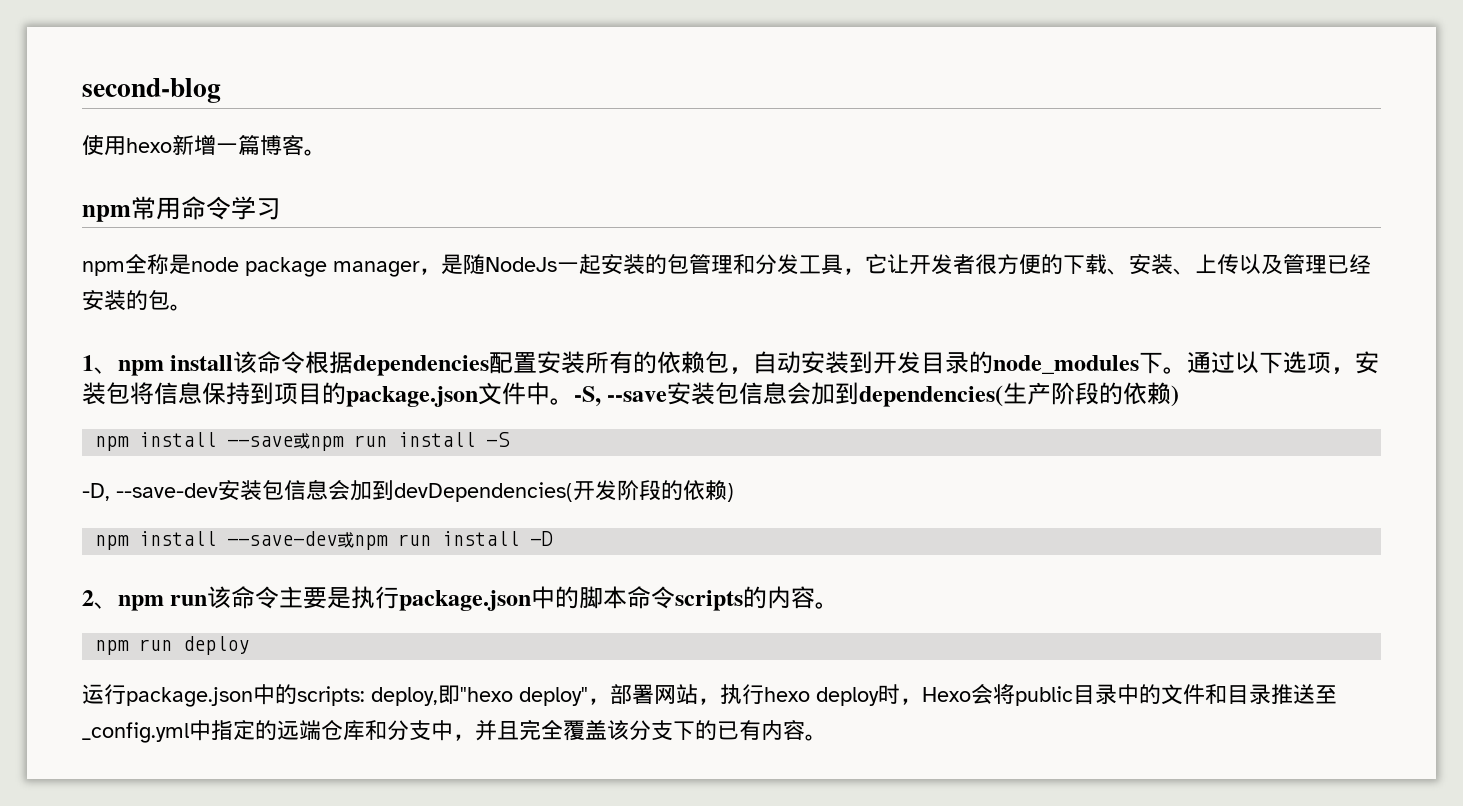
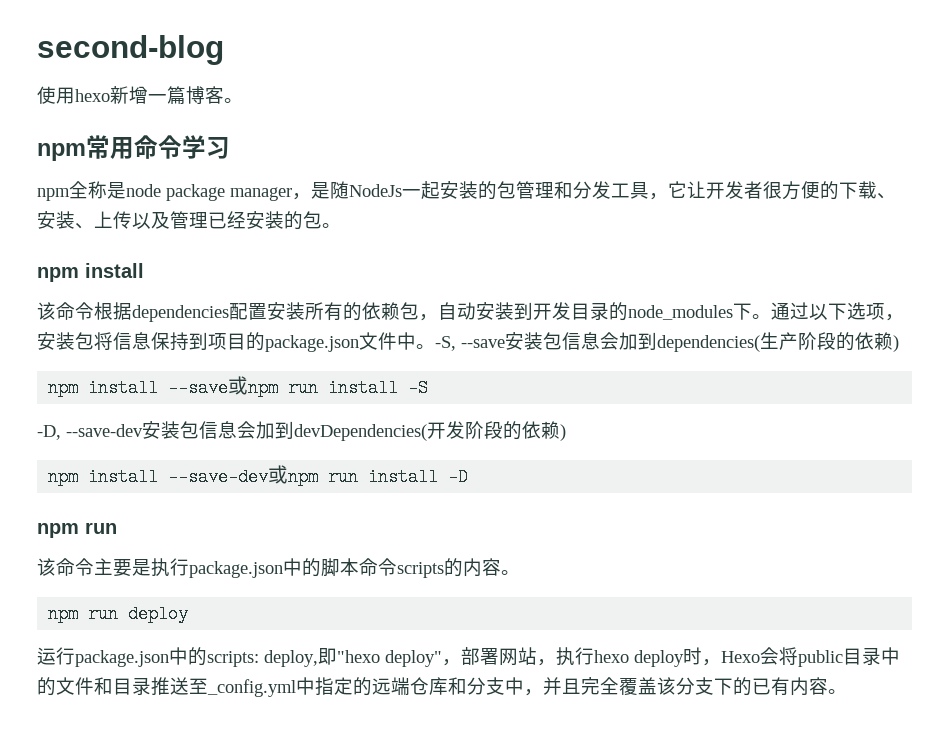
  npm全称是node package manager，是随NodeJs一起安装的包管理和分发工具，它让开发者很方便的下载、安装、上传以及管理已经安装的包。
- 1、npm install该命令根据dependencies配置安装所有的依赖包，自动安装到开发目录的node_modules下。
+ npm install
+ 该命令根据dependencies配置安装所有的依赖包，自动安装到开发目录的node_modules下。
  npm install --save-dev或npm run install -D
- 2、npm run该命令主要是执行package.json中的脚本命令scripts的内容。
+ npm run
+ 该命令主要是执行package.json中的脚本命令scripts的内容。

